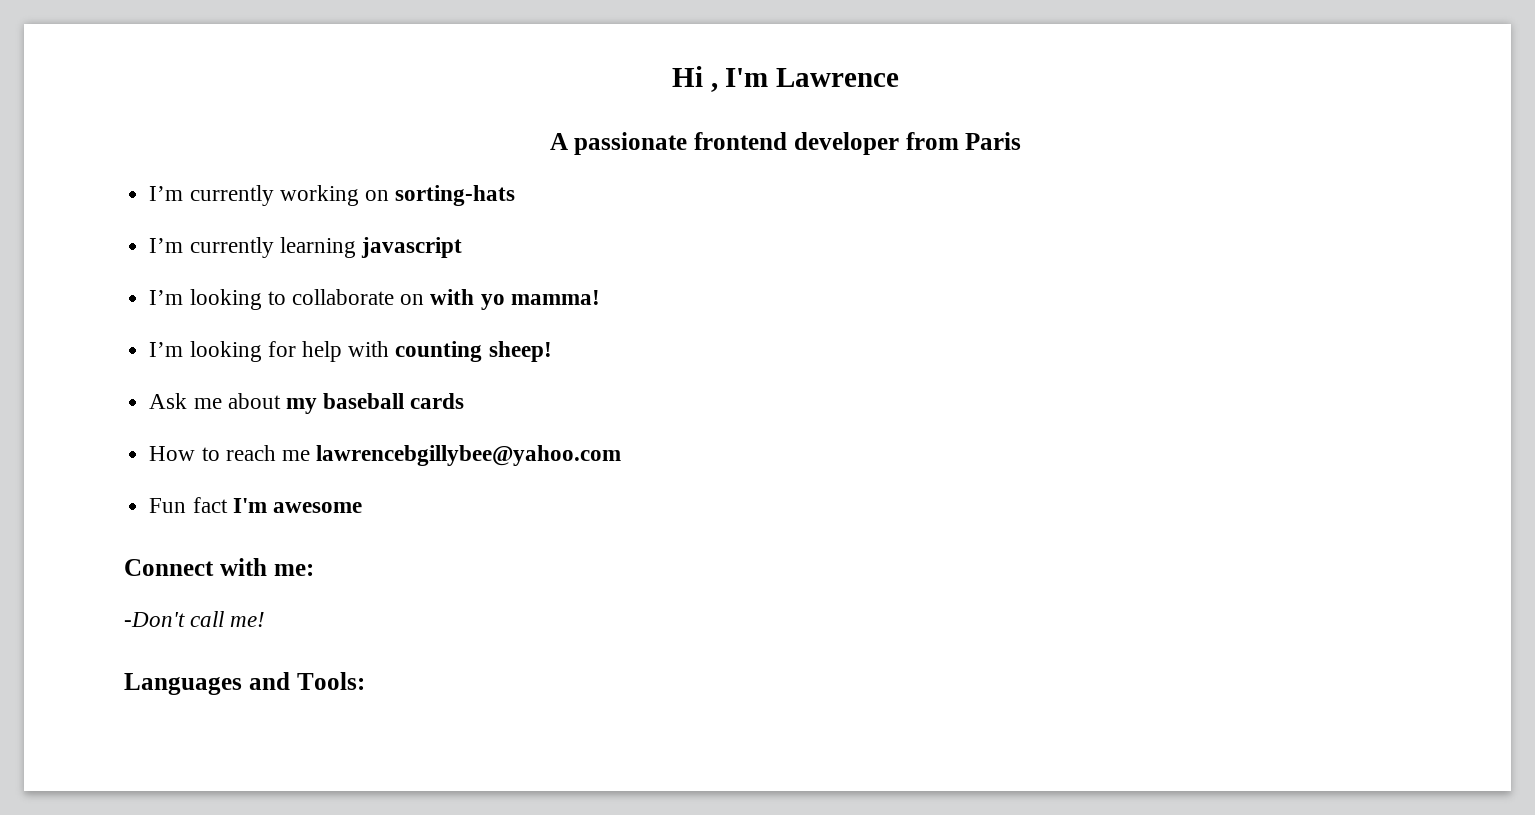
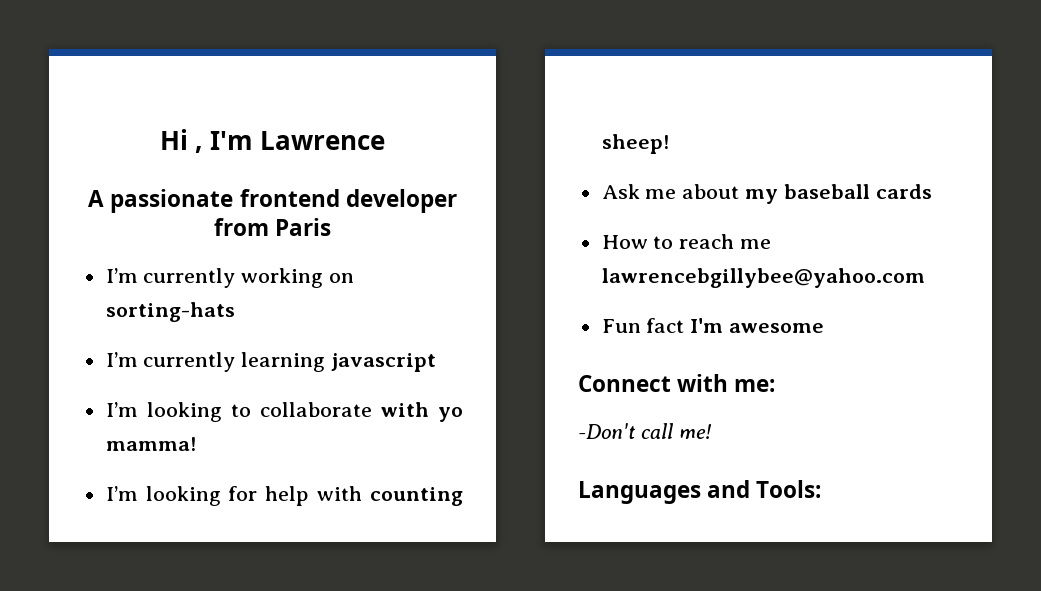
- I’m looking to collaborate on with yo mamma!
+ I’m looking to collaborate with yo mamma!

